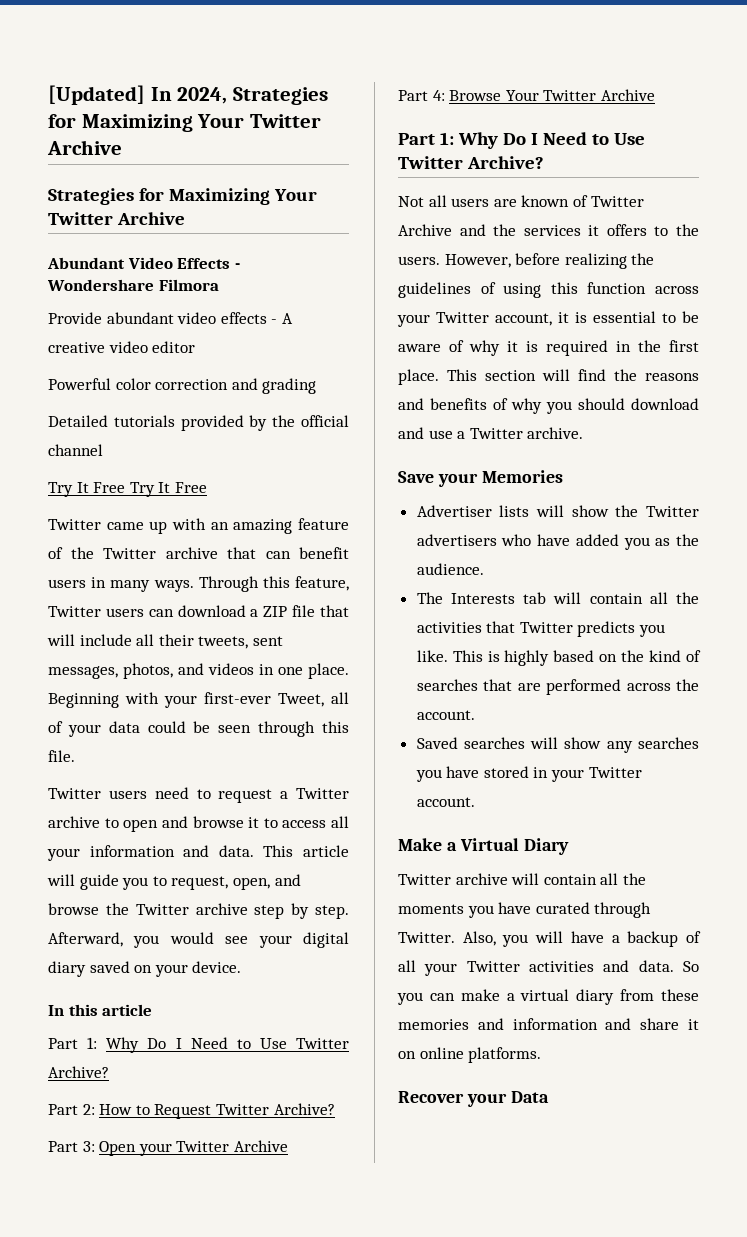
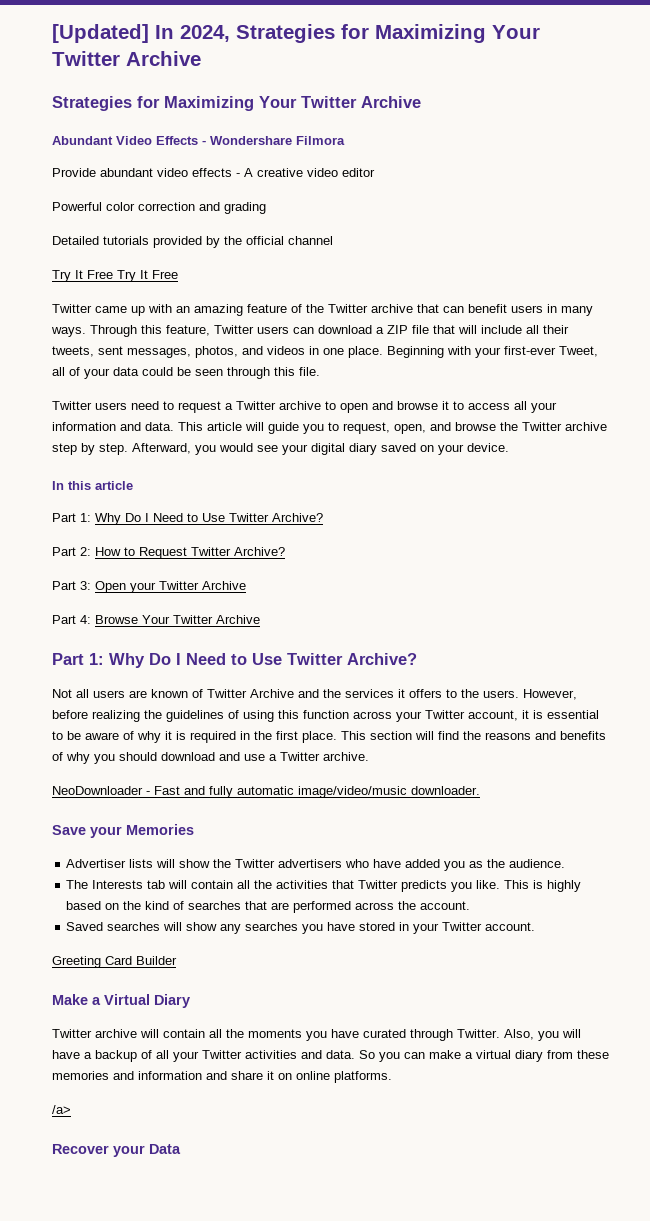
+ NeoDownloader - Fast and fully automatic image/video/music downloader.
+ Greeting Card Builder
+ /a>

